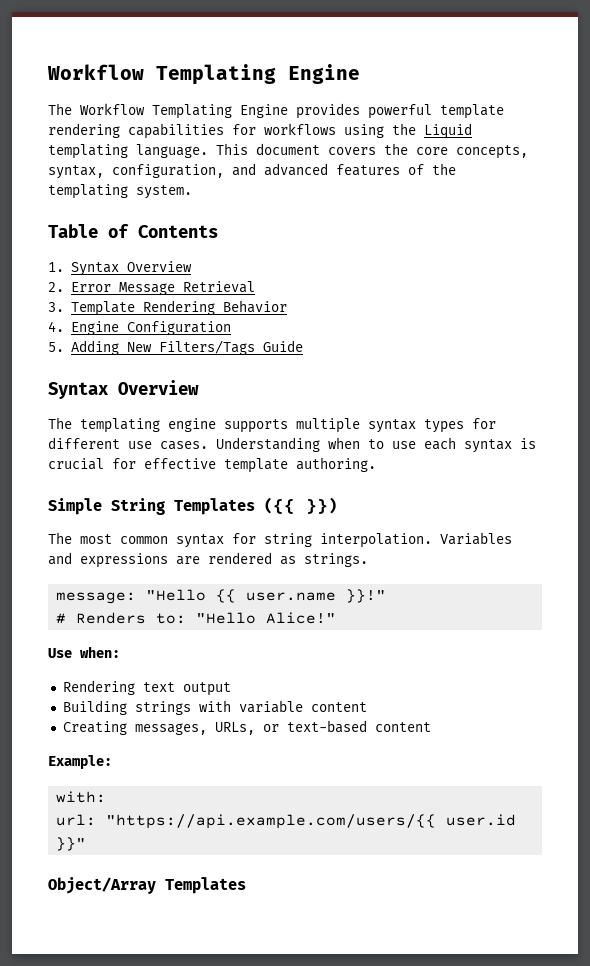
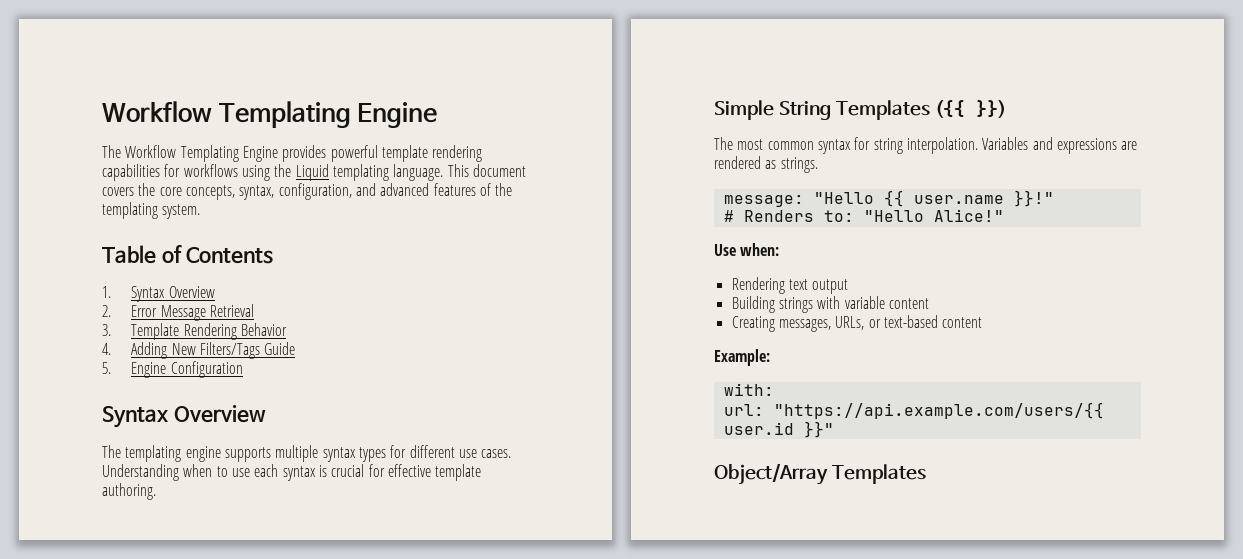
- 4. Engine Configuration
- 5. Adding New Filters/Tags Guide
+ 4. Adding New Filters/Tags Guide
+ 5. Engine Configuration

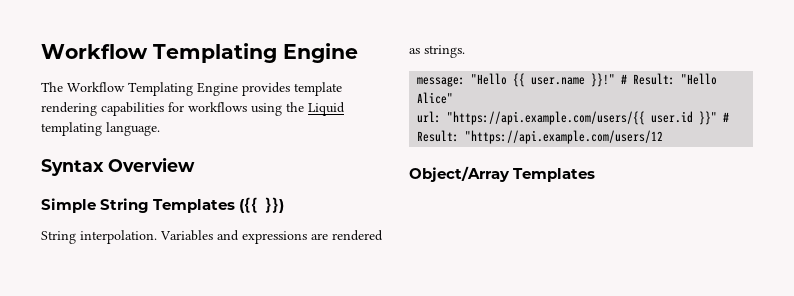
- The Workflow Templating Engine provides powerful template rendering capabilities for workflows using the Liquid templating language. This document covers the core concepts, syntax, configuration, and advanced features of the templating system.
- Table of Contents
- 1. Syntax Overview
- 2. Error Message Retrieval
- 3. Template Rendering Behavior
- 4. Adding New Filters/Tags Guide
- 5. Engine Configuration
+ The Workflow Templating Engine provides template rendering capabilities for workflows using the Liquid templating language.
  Syntax Overview
- The templating engine supports multiple syntax types for different use cases. Understanding when to use each syntax is crucial for effective template authoring.
- The most common syntax for string interpolation.
+ String interpolation.
- message: "Hello {{ user.name }}!"
- # Renders to: "Hello Alice!"
- Use when:
- Rendering text output
- Building strings with variable content
- Creating messages, URLs, or text-based content
- Example:
- with:
+ message: "Hello {{ user.name }}!" # Result: "Hello Alice"
- url: "https://api.example.com/users/{{ user.id }}"
+ url: "https://api.example.com/users/{{ user.id }}" # Result: "https://api.example.com/users/12

